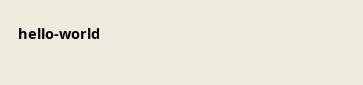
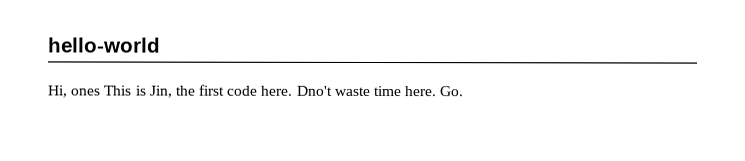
+ Hi, ones This is Jin, the first code here. Dno't waste time here. Go.

